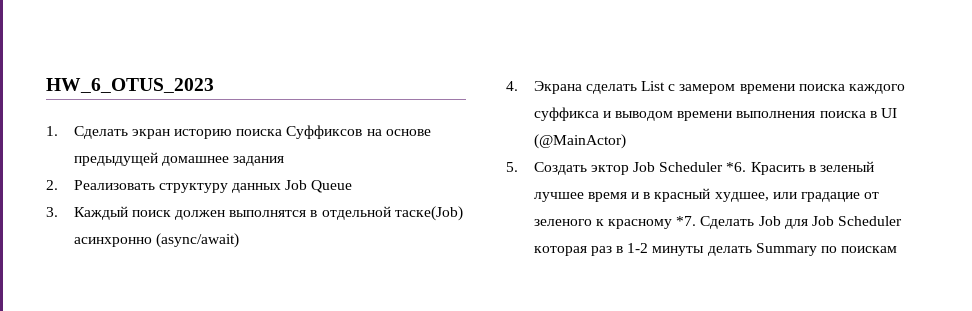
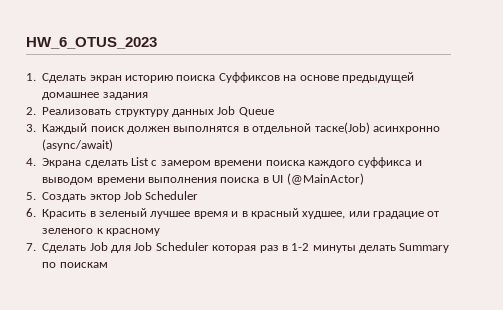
- 5. Создать эктор Job Scheduler *6. Красить в зеленый лучшее время и в красный худшее, или градацие от зеленого к красному *7. Сделать Job для Job Scheduler которая раз в 1-2 минуты делать Summary по поискам
+ 5. Создать эктор Job Scheduler
+ 6. Красить в зеленый лучшее время и в красный худшее, или градацие от зеленого к красному
+ 7. Сделать Job для Job Scheduler которая раз в 1-2 минуты делать Summary по поискам

